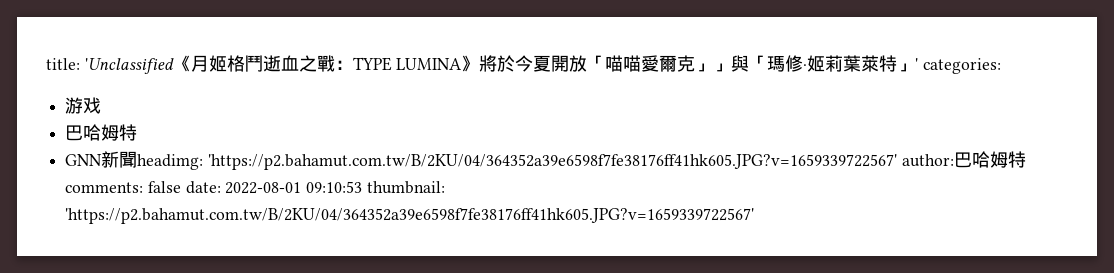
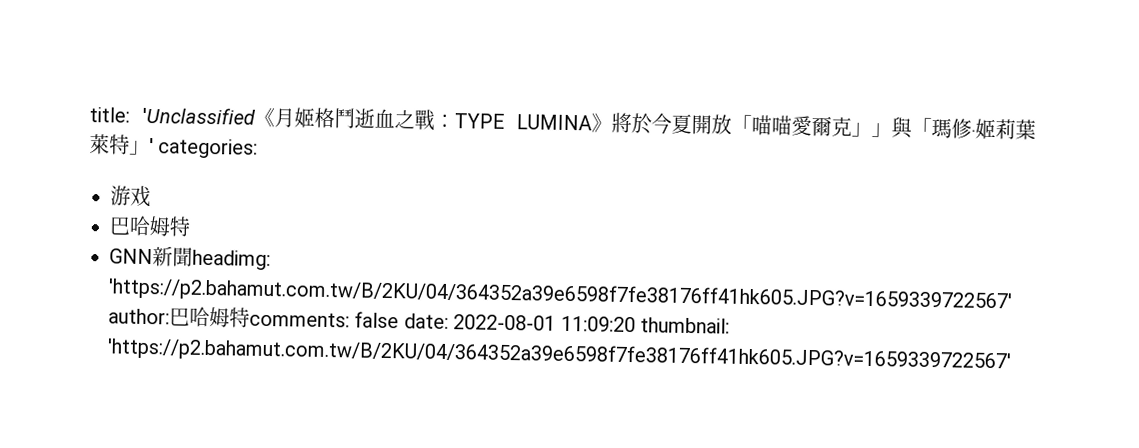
- GNN新聞headimg: 'https://p2.bahamut.com.tw/B/2KU/04/364352a39e6598f7fe38176ff41hk605.JPG?v=1659339722567' author:巴哈姆特comments: false date: 2022-08-01 09:10:53 thumbnail: 'https://p2.bahamut.com.tw/B/2KU/04/364352a39e6598f7fe38176ff41hk605.JPG?v=1659339722567'
+ GNN新聞headimg: 'https://p2.bahamut.com.tw/B/2KU/04/364352a39e6598f7fe38176ff41hk605.JPG?v=1659339722567' author:巴哈姆特comments: false date: 2022-08-01 11:09:20 thumbnail: 'https://p2.bahamut.com.tw/B/2KU/04/364352a39e6598f7fe38176ff41hk605.JPG?v=1659339722567'

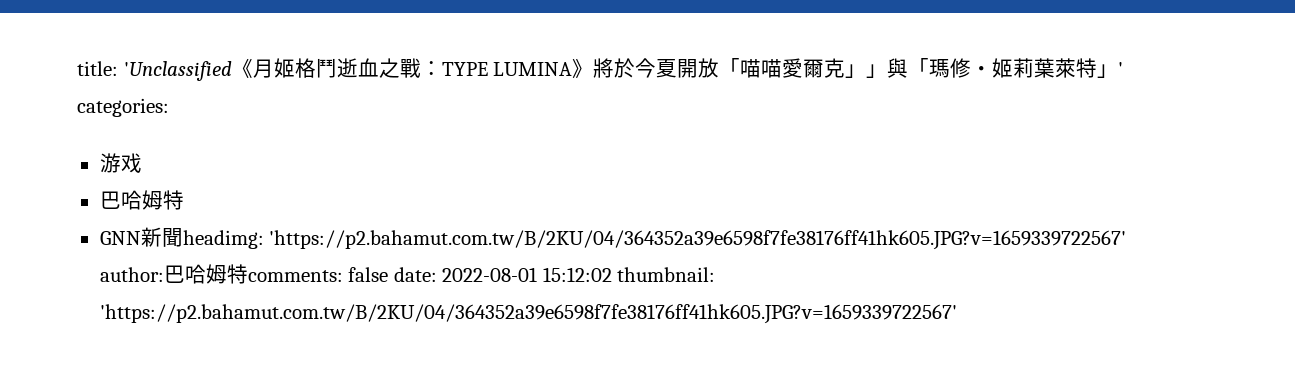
- GNN新聞headimg: 'https://p2.bahamut.com.tw/B/2KU/04/364352a39e6598f7fe38176ff41hk605.JPG?v=1659339722567' author:巴哈姆特comments: false date: 2022-08-01 11:09:20 thumbnail: 'https://p2.bahamut.com.tw/B/2KU/04/364352a39e6598f7fe38176ff41hk605.JPG?v=1659339722567'
+ GNN新聞headimg: 'https://p2.bahamut.com.tw/B/2KU/04/364352a39e6598f7fe38176ff41hk605.JPG?v=1659339722567' author:巴哈姆特comments: false date: 2022-08-01 15:12:02 thumbnail: 'https://p2.bahamut.com.tw/B/2KU/04/364352a39e6598f7fe38176ff41hk605.JPG?v=1659339722567'

